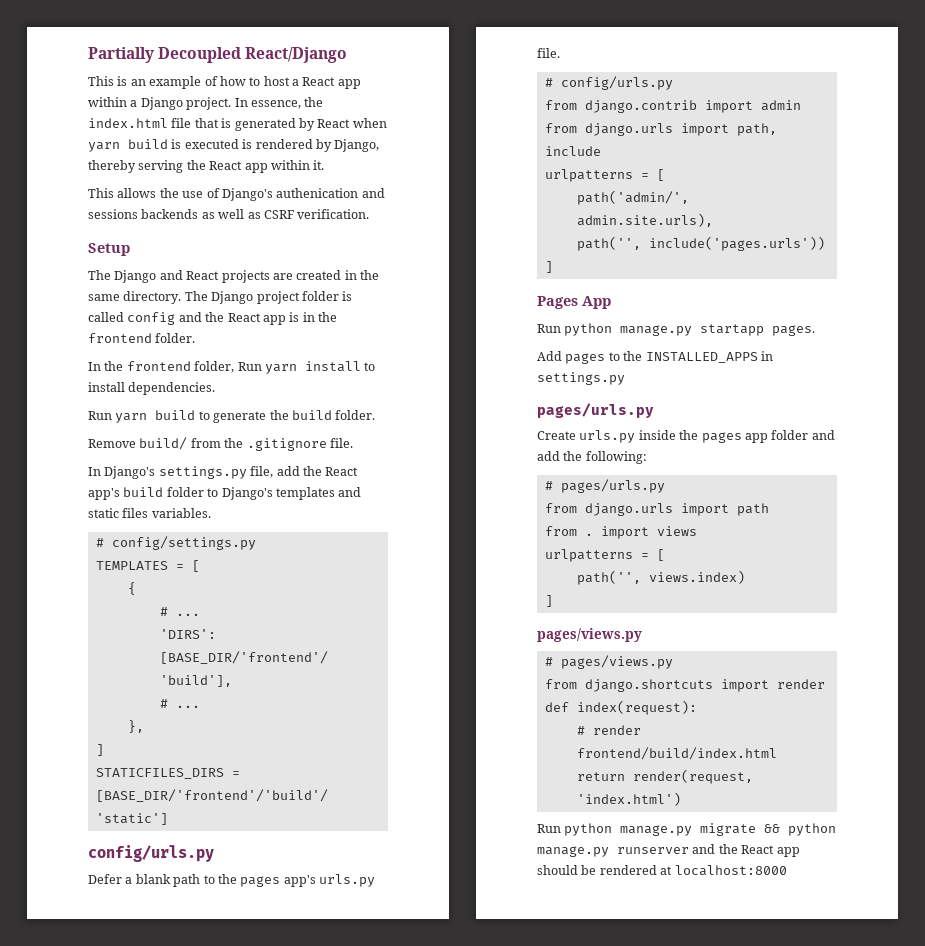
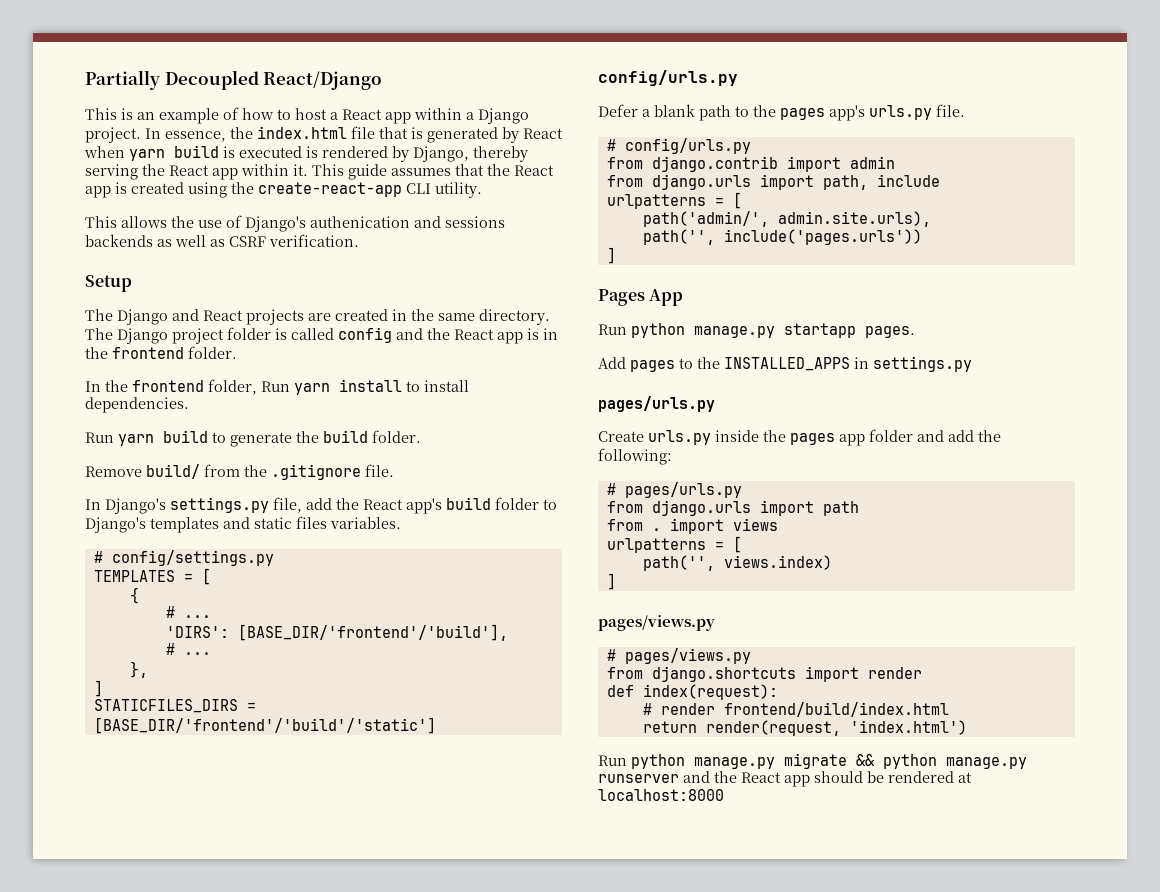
+ This guide assumes that the React app is created using the create-react-app CLI utility.

